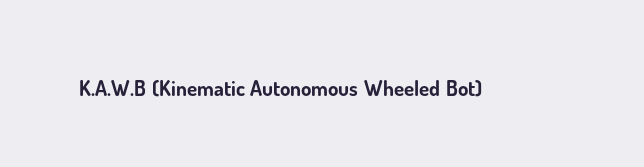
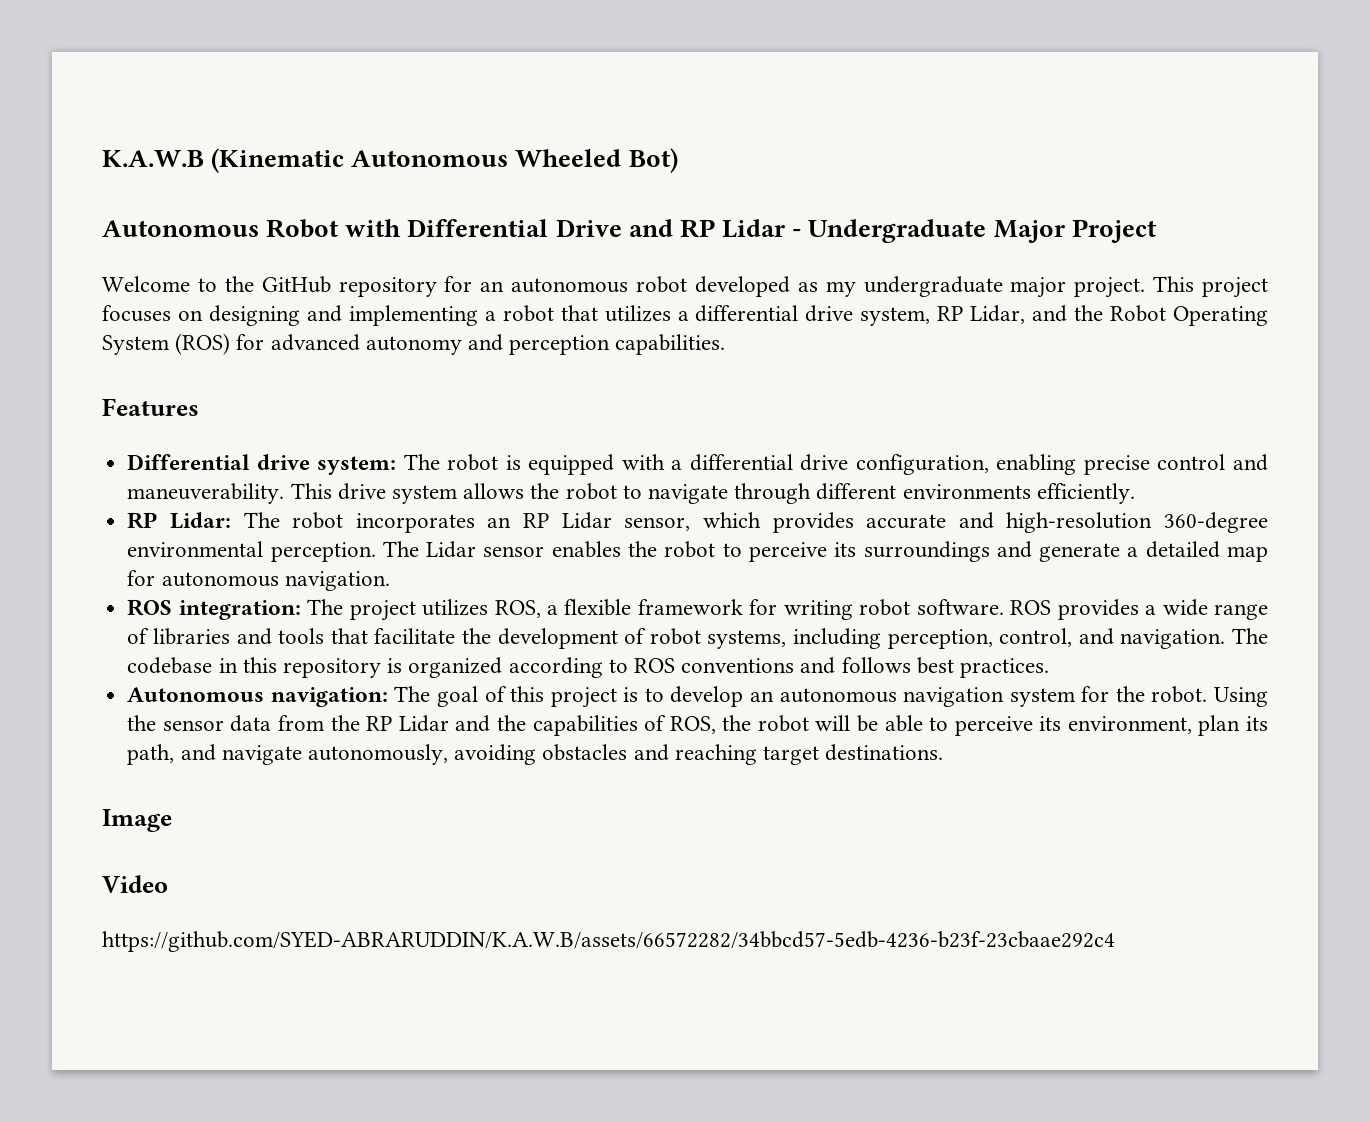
+ Autonomous Robot with Differential Drive and RP Lidar - Undergraduate Major Project
+ Welcome to the GitHub repository for an autonomous robot developed as my undergraduate major project. This project focuses on designing and implementing a robot that utilizes a differential drive system, RP Lidar, and the Robot Operating System (ROS) for advanced autonomy and perception capabilities.
+ Features
+ Differential drive system: The robot is equipped with a differential drive configuration, enabling precise control and maneuverability. This drive system allows the robot to navigate through different environments efficiently.
+ RP Lidar: The robot incorporates an RP Lidar sensor, which provides accurate and high-resolution 360-degree environmental perception. The Lidar sensor enables the robot to perceive its surroundings and generate a detailed map for autonomous navigation.
+ ROS integration: The project utilizes ROS, a flexible framework for writing robot software. ROS provides a wide range of libraries and tools that facilitate the development of robot systems, including perception, control, and navigation. The codebase in this repository is organized according to ROS conventions and follows best practices.
+ Autonomous navigation: The goal of this project is to develop an autonomous navigation system for the robot. Using the sensor data from the RP Lidar and the capabilities of ROS, the robot will be able to perceive its environment, plan its path, and navigate autonomously, avoiding obstacles and reaching target destinations.
+ Image
+ Video
+ https://github.com/SYED-ABRARUDDIN/K.A.W.B/assets/66572282/34bbcd57-5edb-4236-b23f-23cbaae292c4

